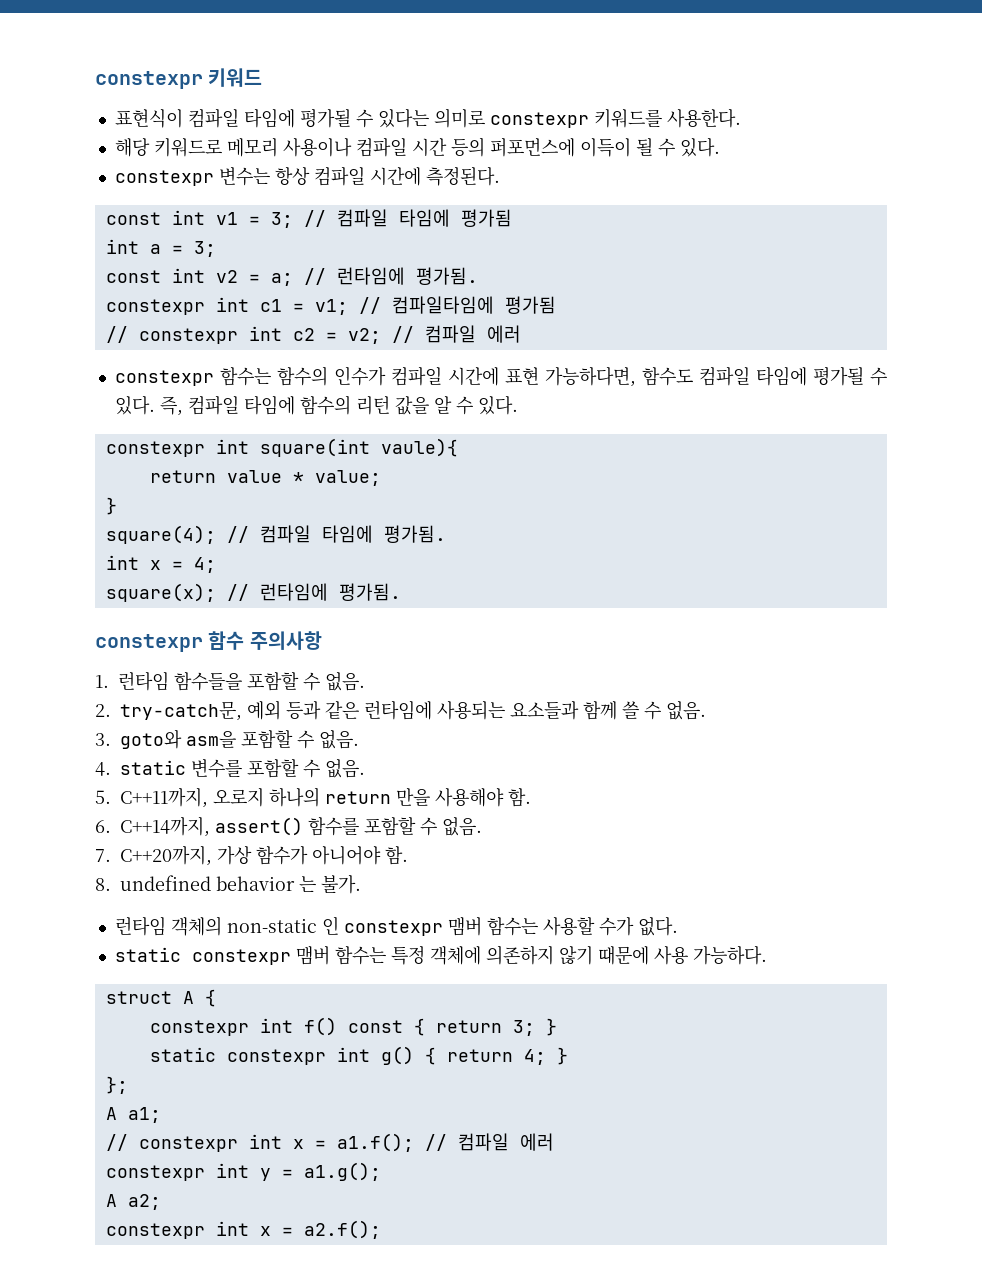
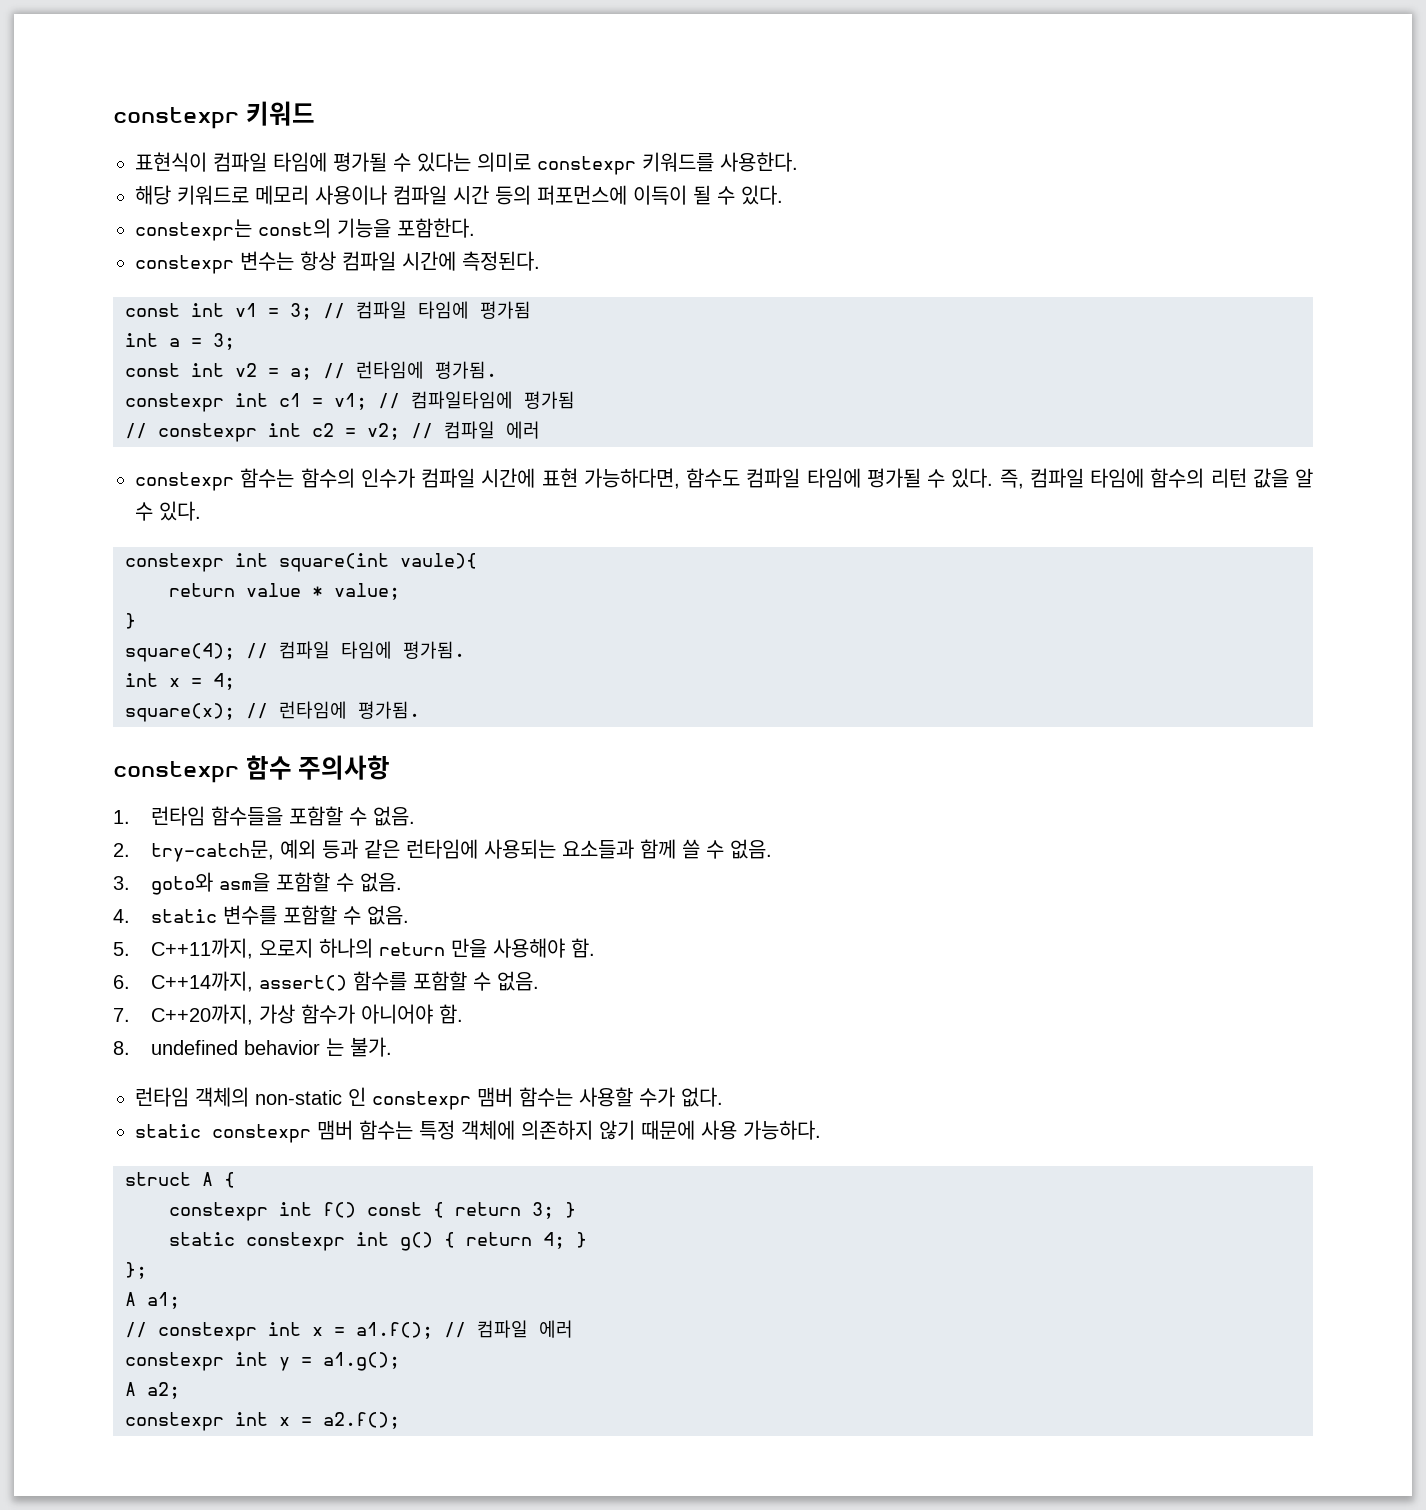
+ constexpr는 const의 기능을 포함한다.

